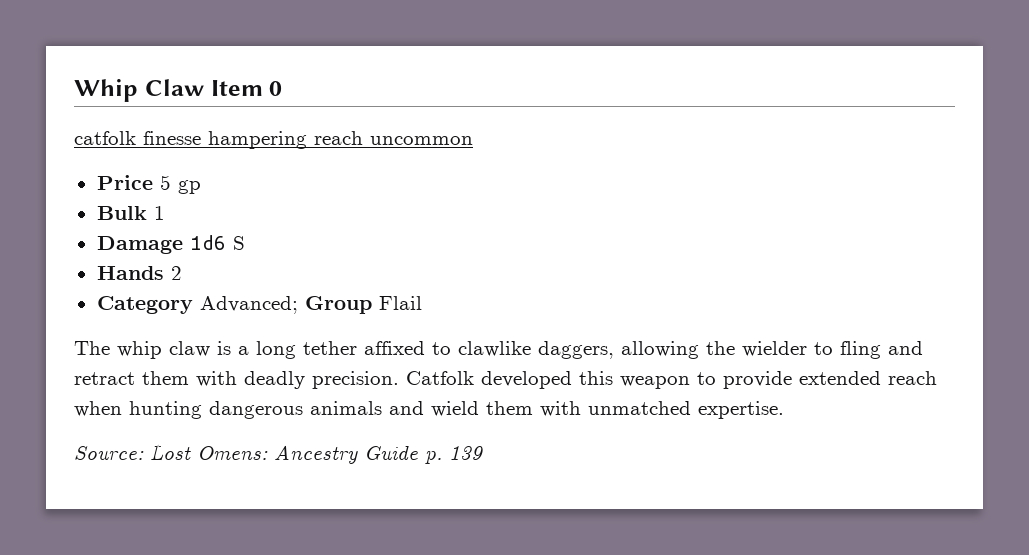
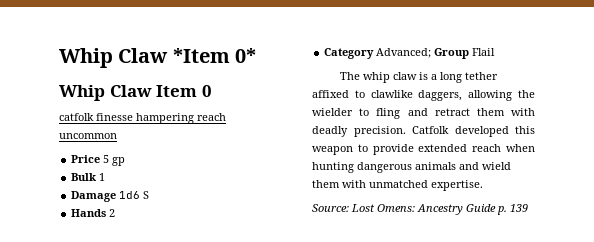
+ Whip Claw *Item 0*

